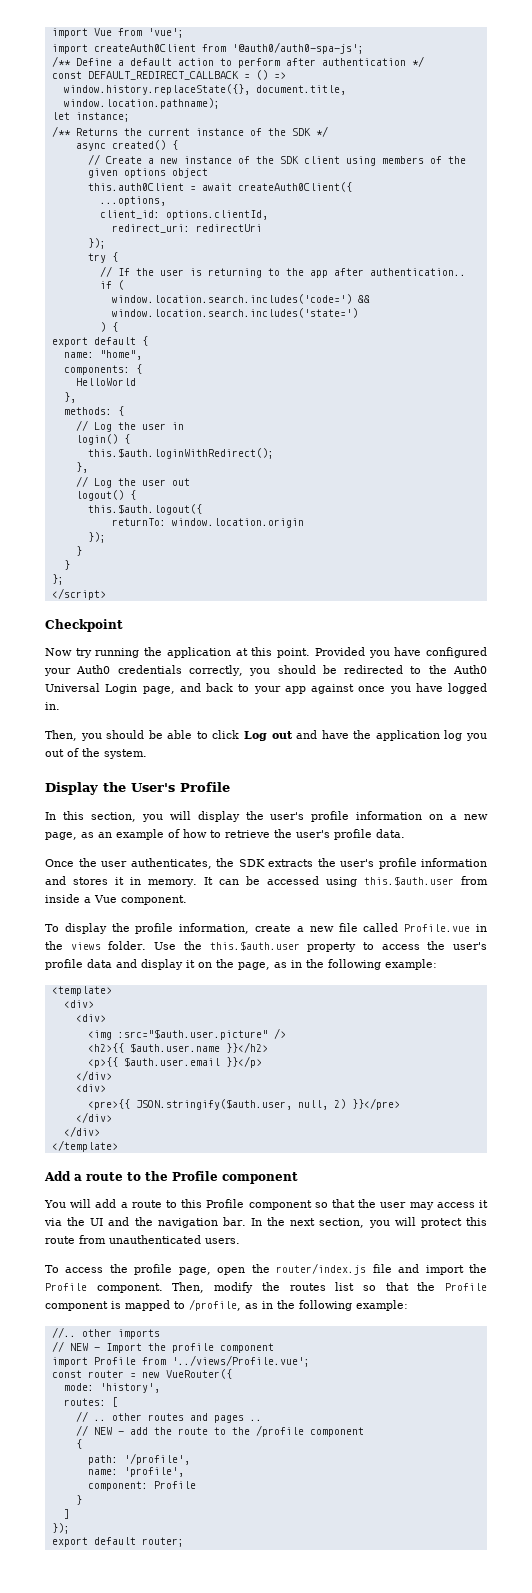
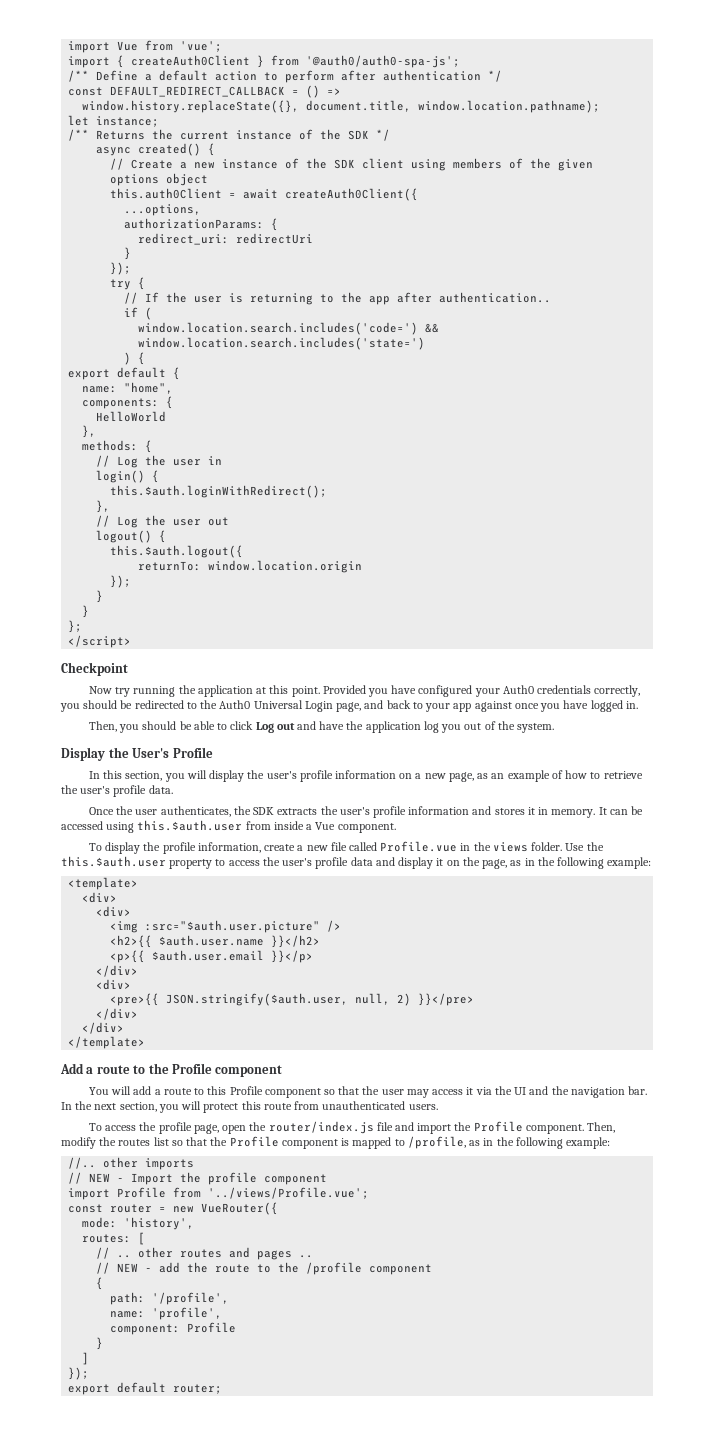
- import createAuth0Client from '@auth0/auth0-spa-js';
+ import { createAuth0Client } from '@auth0/auth0-spa-js';
- client_id: options.clientId,
+ authorizationParams: {
  redirect_uri: redirectUri
+ }

